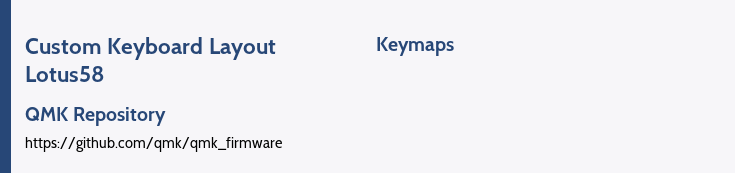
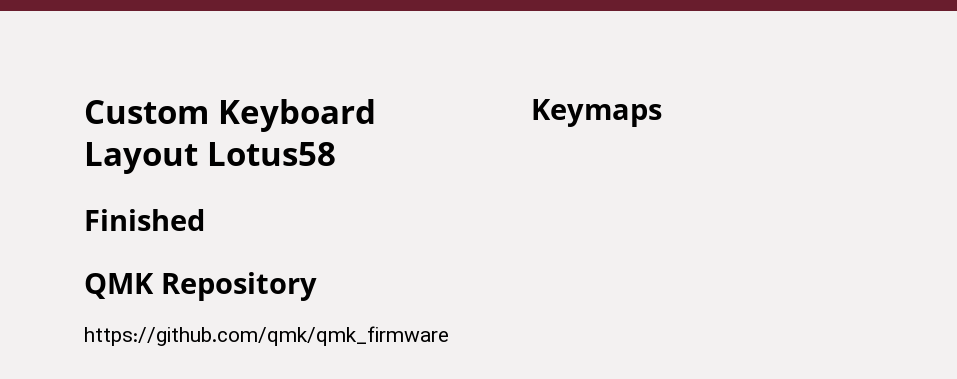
+ Finished

